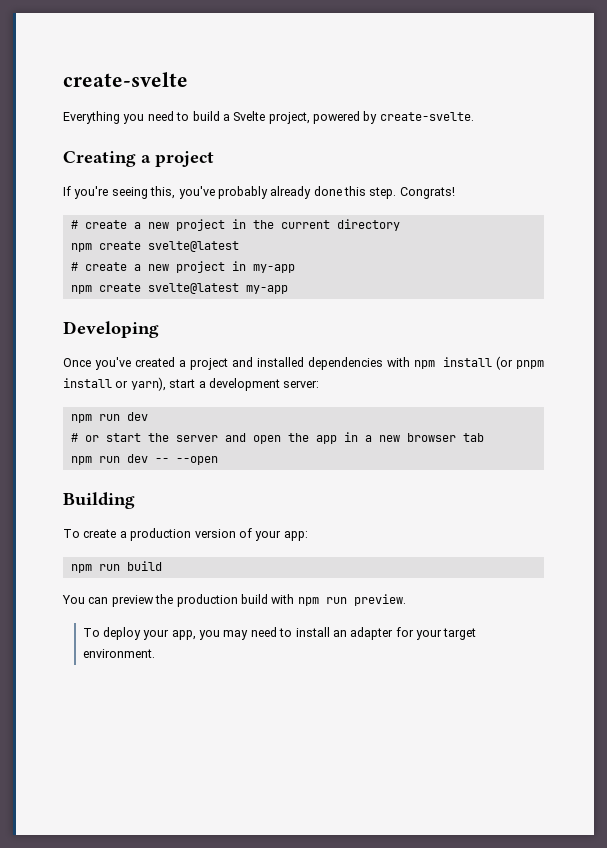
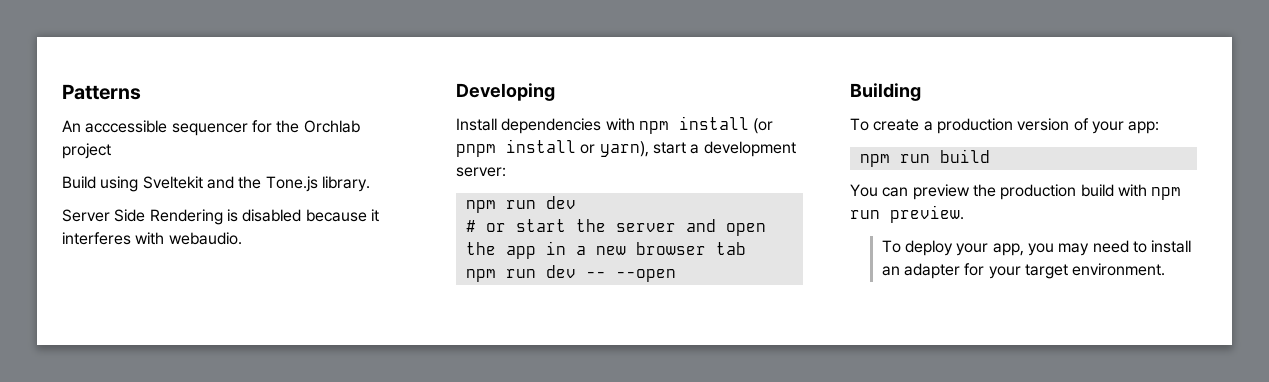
- create-svelte
- Everything you need to build a Svelte project, powered by create-svelte.
- Creating a project
- If you're seeing this, you've probably already done this step. Congrats!
- # create a new project in the current directory
- npm create svelte@latest
- # create a new project in my-app
- npm create svelte@latest my-app
+ Patterns
+ An acccessible sequencer for the Orchlab project
+ Build using Sveltekit and the Tone.js library.
+ Server Side Rendering is disabled because it interferes with webaudio.
  Developing
- Once you've created a project and installed dependencies with npm install (or pnpm install or yarn), start a development server:
+ Install dependencies with npm install (or pnpm install or yarn), start a development server:

